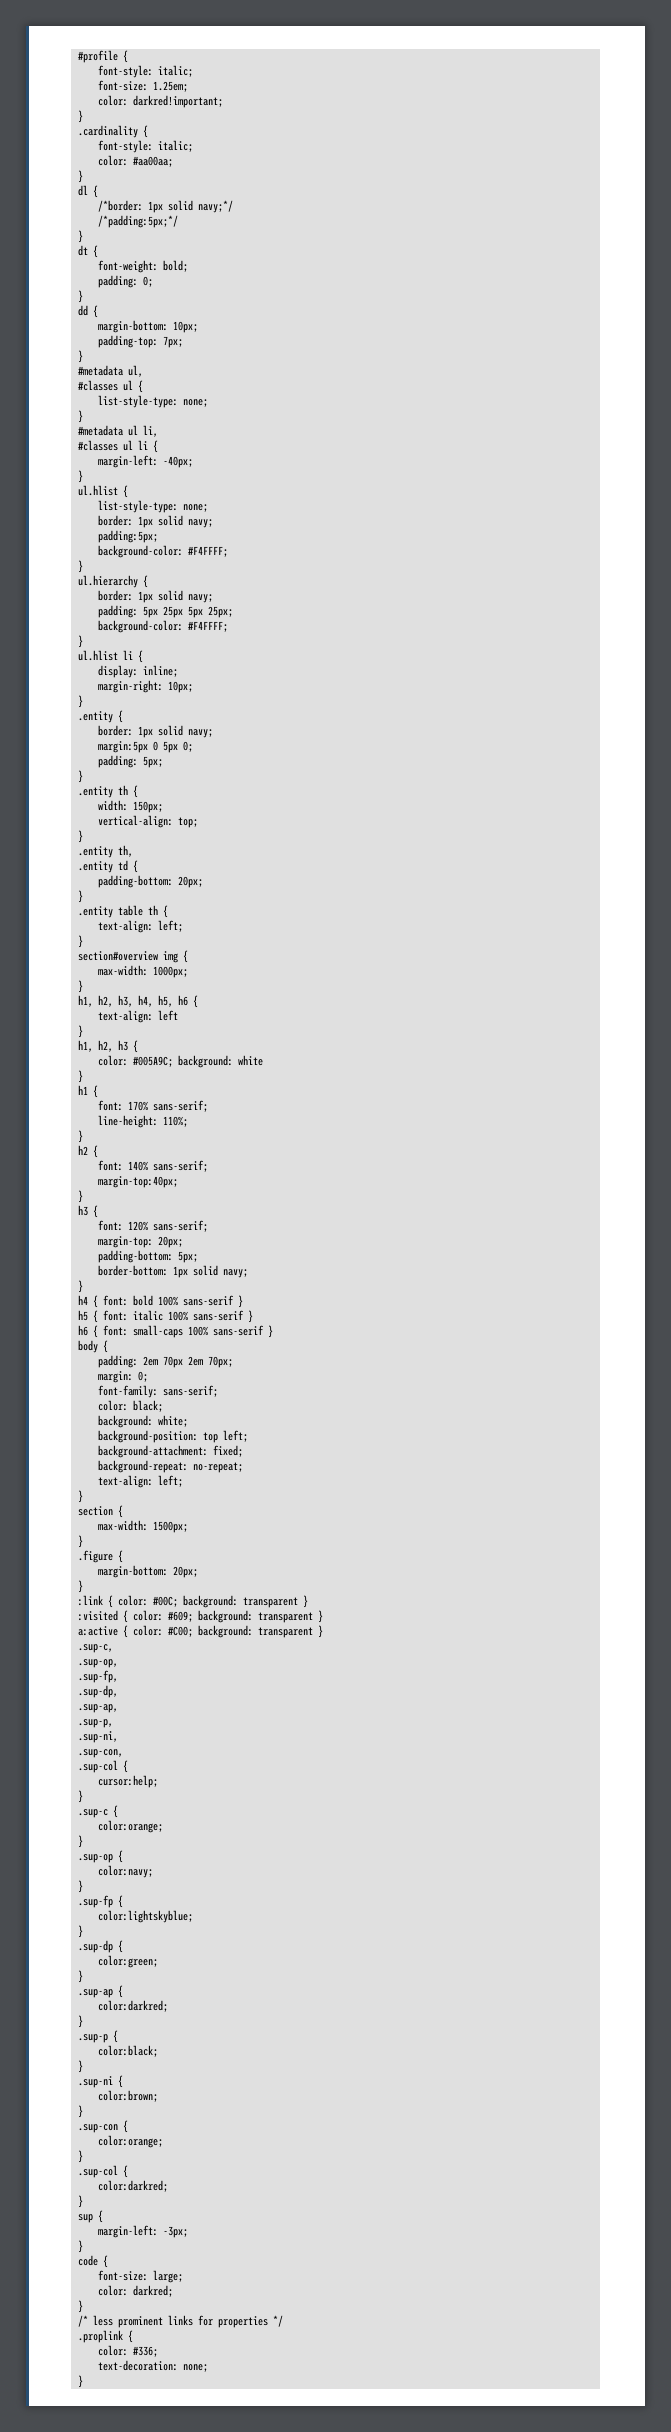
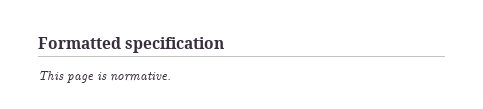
- #profile {
- font-style: italic;
- font-size: 1.25em;
- color: darkred!important;
- }
- .cardinality {
- font-style: italic;
- color: #aa00aa;
- }
- dl {
- /*border: 1px solid navy;*/
- /*padding:5px;*/
- }
- dt {
- font-weight: bold;
- padding: 0;
- }
- dd {
- margin-bottom: 10px;
- padding-top: 7px;
- }
- #metadata ul,
- #classes ul {
- list-style-type: none;
- }
- #metadata ul li,
- #classes ul li {
- margin-left: -40px;
- }
- ul.hlist {
- list-style-type: none;
- border: 1px solid navy;
- padding:5px;
- background-color: #F4FFFF;
- }
- ul.hierarchy {
- border: 1px solid navy;
- padding: 5px 25px 5px 25px;
- background-color: #F4FFFF;
- }
- ul.hlist li {
- display: inline;
- margin-right: 10px;
- }
- .entity {
- border: 1px solid navy;
- margin:5px 0 5px 0;
- padding: 5px;
- }
- .entity th {
- width: 150px;
- vertical-align: top;
- }
- .entity th,
- .entity td {
- padding-bottom: 20px;
- }
- .entity table th {
- text-align: left;
- }
- section#overview img {
- max-width: 1000px;
- }
- h1, h2, h3, h4, h5, h6 {
- text-align: left
- }
- h1, h2, h3 {
- color: #005A9C; background: white
- }
- h1 {
- font: 170% sans-serif;
- line-height: 110%;
- }
- h2 {
- font: 140% sans-serif;
- margin-top:40px;
- }
- h3 {
- font: 120% sans-serif;
- margin-top: 20px;
- padding-bottom: 5px;
- border-bottom: 1px solid navy;
- }
- h4 { font: bold 100% sans-serif }
- h5 { font: italic 100% sans-serif }
- h6 { font: small-caps 100% sans-serif }
- body {
- padding: 2em 70px 2em 70px;
- margin: 0;
- font-family: sans-serif;
- color: black;
- background: white;
- background-position: top left;
- background-attachment: fixed;
- background-repeat: no-repeat;
- text-align: left;
- }
- section {
- max-width: 1500px;
- }
- .figure {
- margin-bottom: 20px;
- }
- :link { color: #00C; background: transparent }
- :visited { color: #609; background: transparent }
- a:active { color: #C00; background: transparent }
- .sup-c,
- .sup-op,
- .sup-fp,
- .sup-dp,
- .sup-ap,
- .sup-p,
- .sup-ni,
- .sup-con,
- .sup-col {
- cursor:help;
- }
- .sup-c {
- color:orange;
- }
- .sup-op {
- color:navy;
- }
- .sup-fp {
- color:lightskyblue;
- }
- .sup-dp {
- color:green;
- }
- .sup-ap {
- color:darkred;
- }
- .sup-p {
- color:black;
- }
- .sup-ni {
- color:brown;
- }
- .sup-con {
- color:orange;
- }
- .sup-col {
- color:darkred;
- }
- sup {
- margin-left: -3px;
- }
- code {
- font-size: large;
- color: darkred;
- }
- /* less prominent links for properties */
- .proplink {
- color: #336;
- text-decoration: none;
- }
+ Formatted specification
+ This page is normative.

